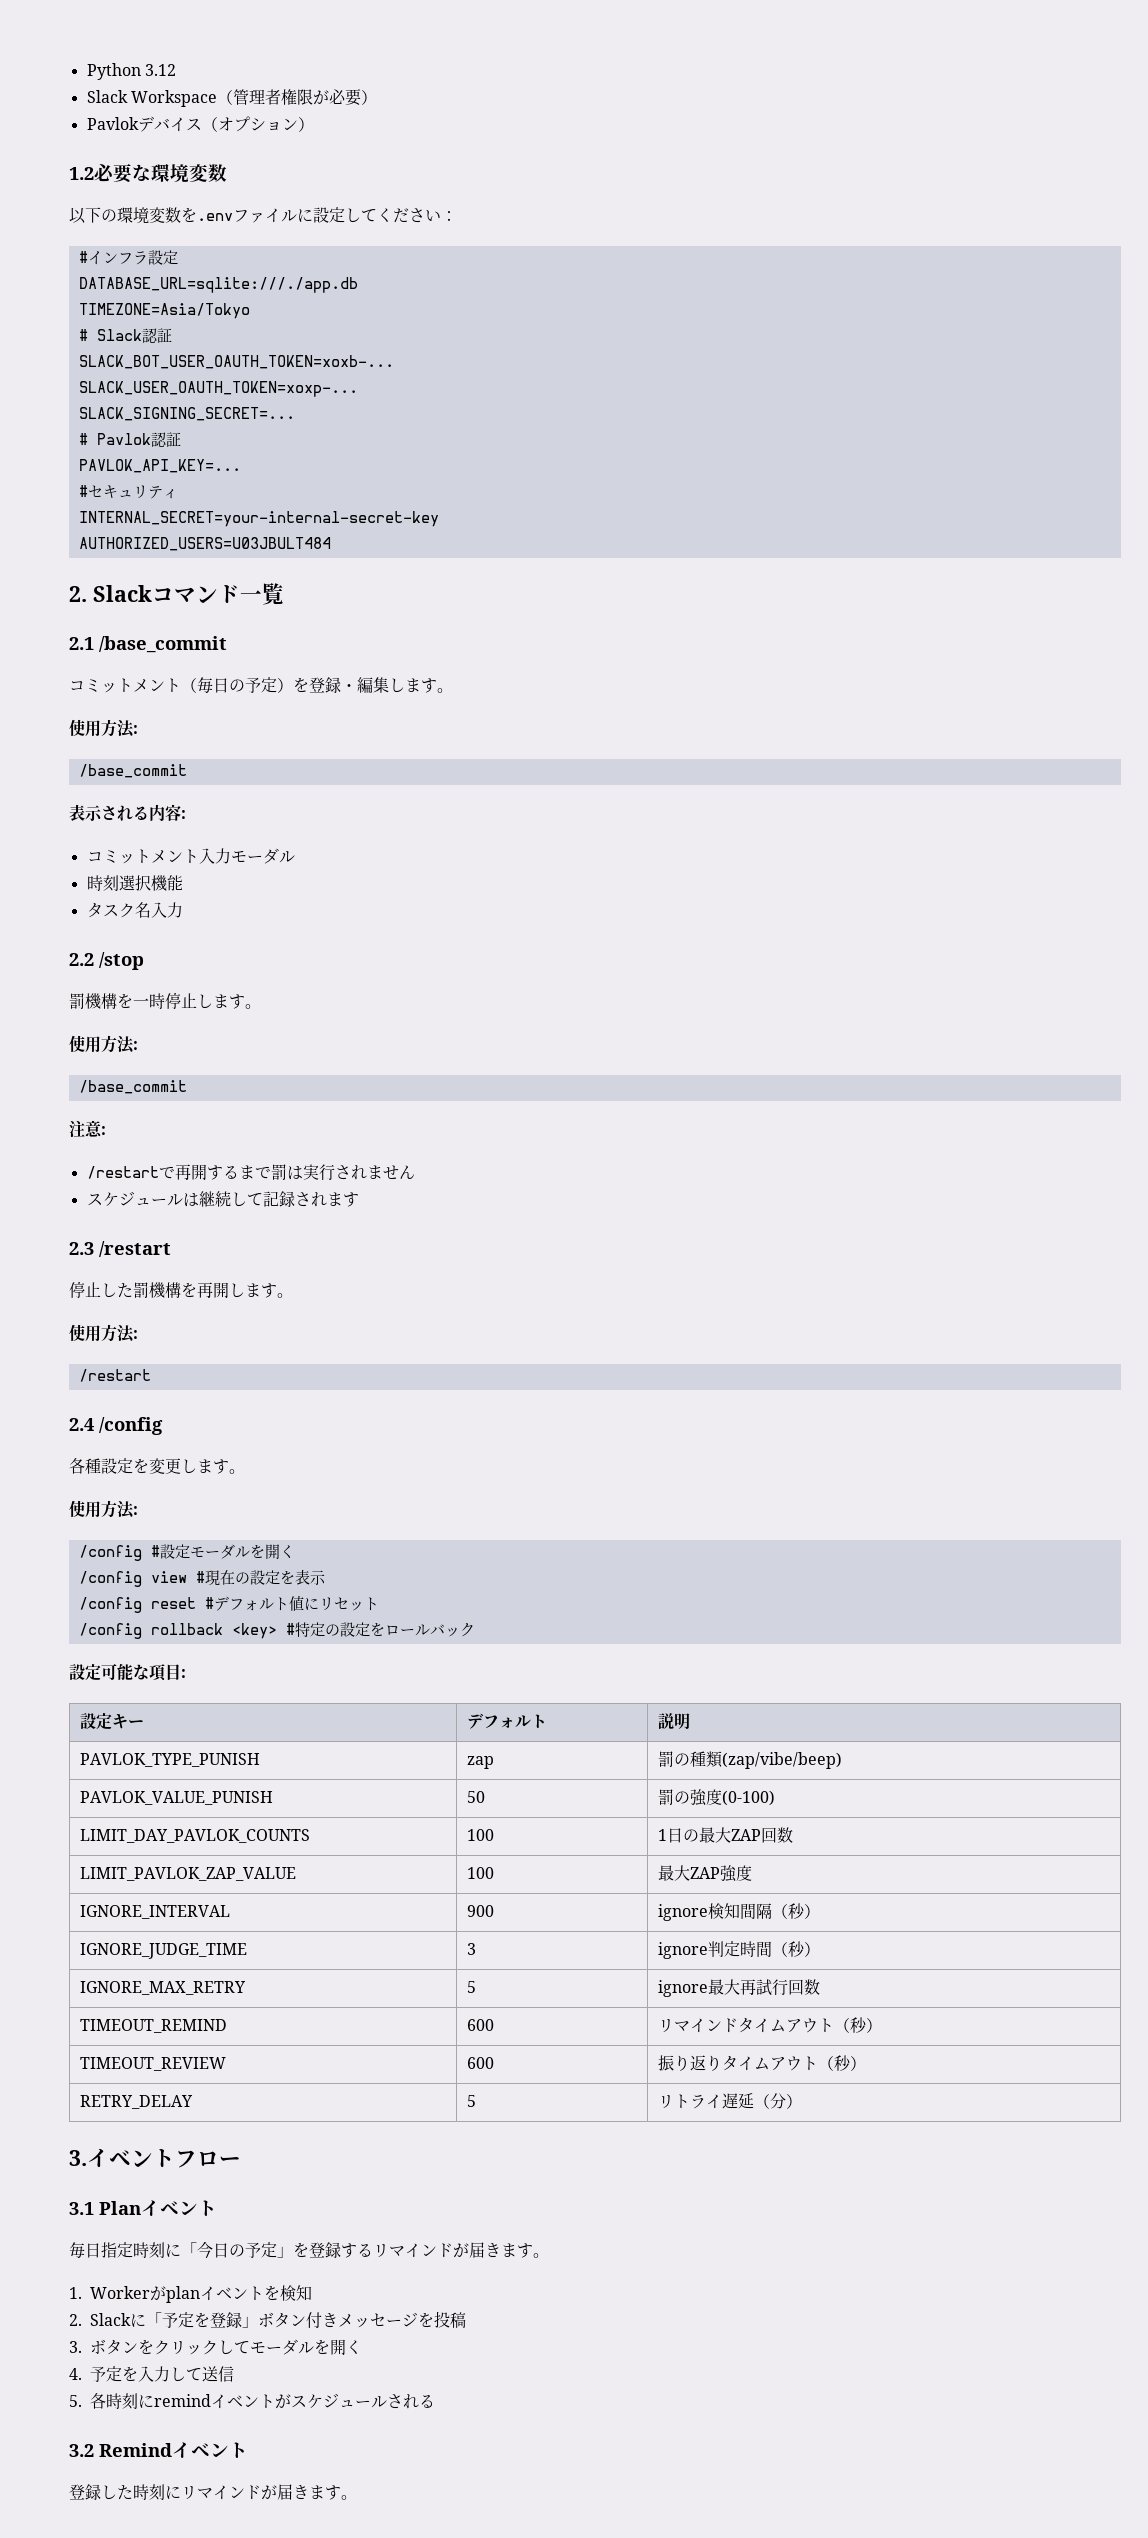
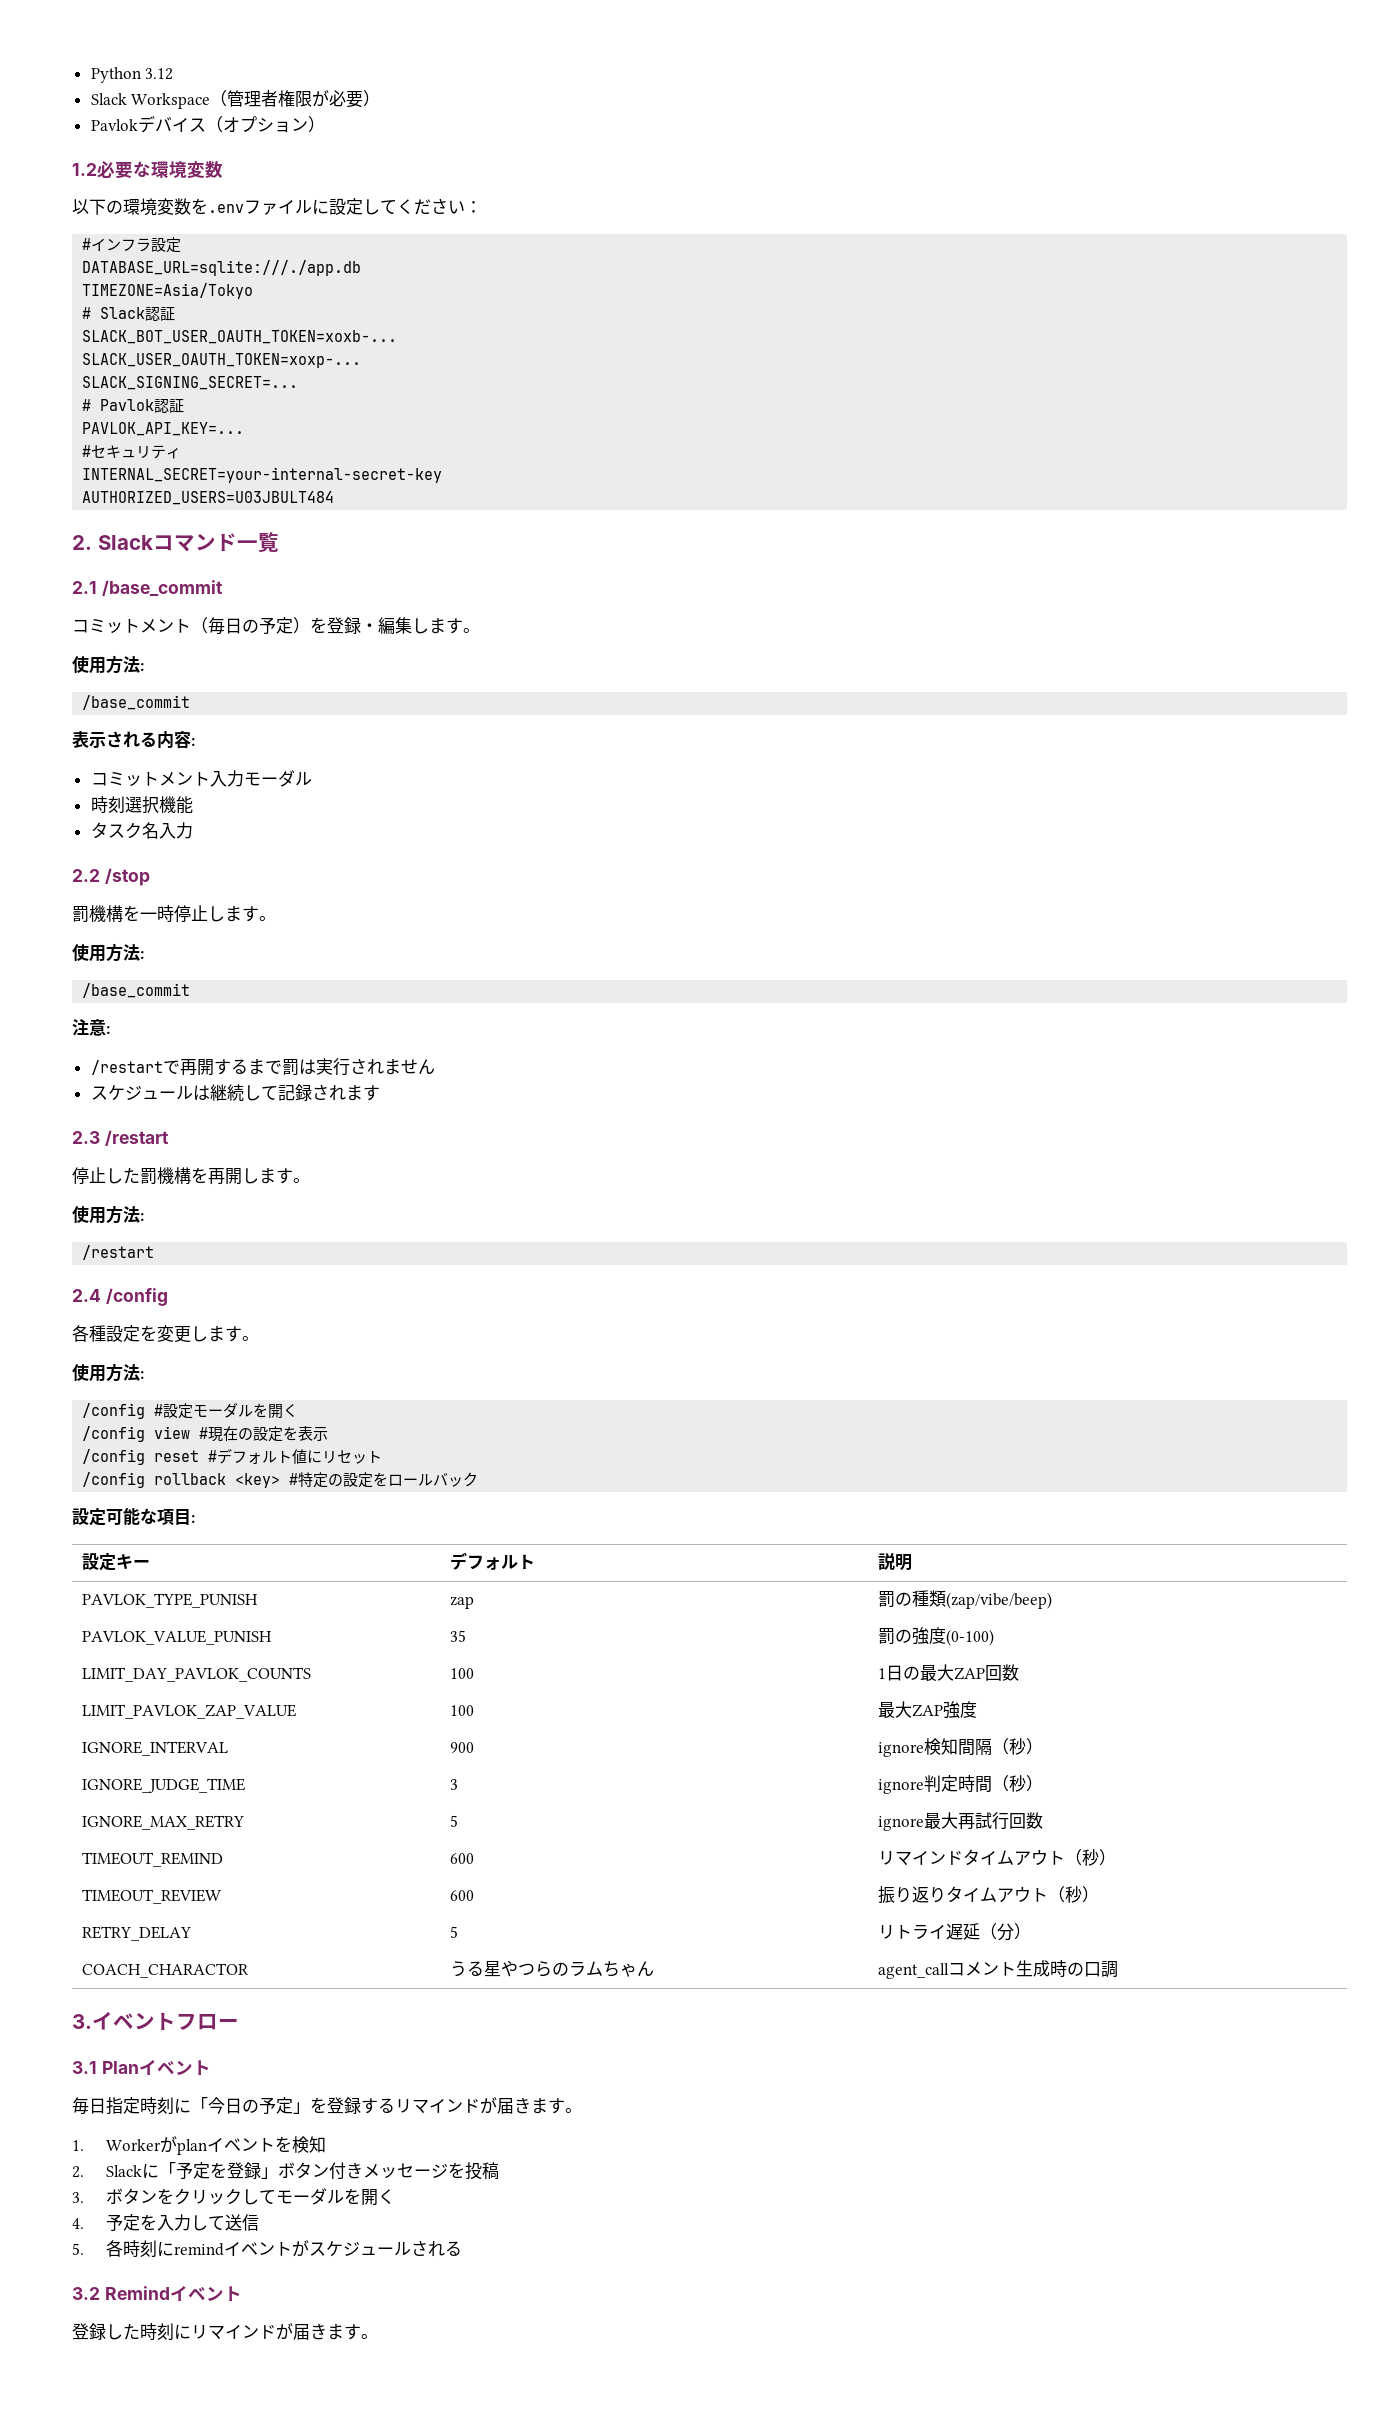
- PAVLOK_VALUE_PUNISH | 50 | 罰の強度(0-100)
+ PAVLOK_VALUE_PUNISH | 35 | 罰の強度(0-100)
+ COACH_CHARACTOR | うる星やつらのラムちゃん | agent_callコメント生成時の口調

